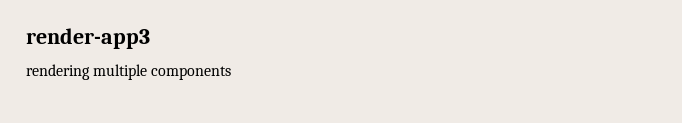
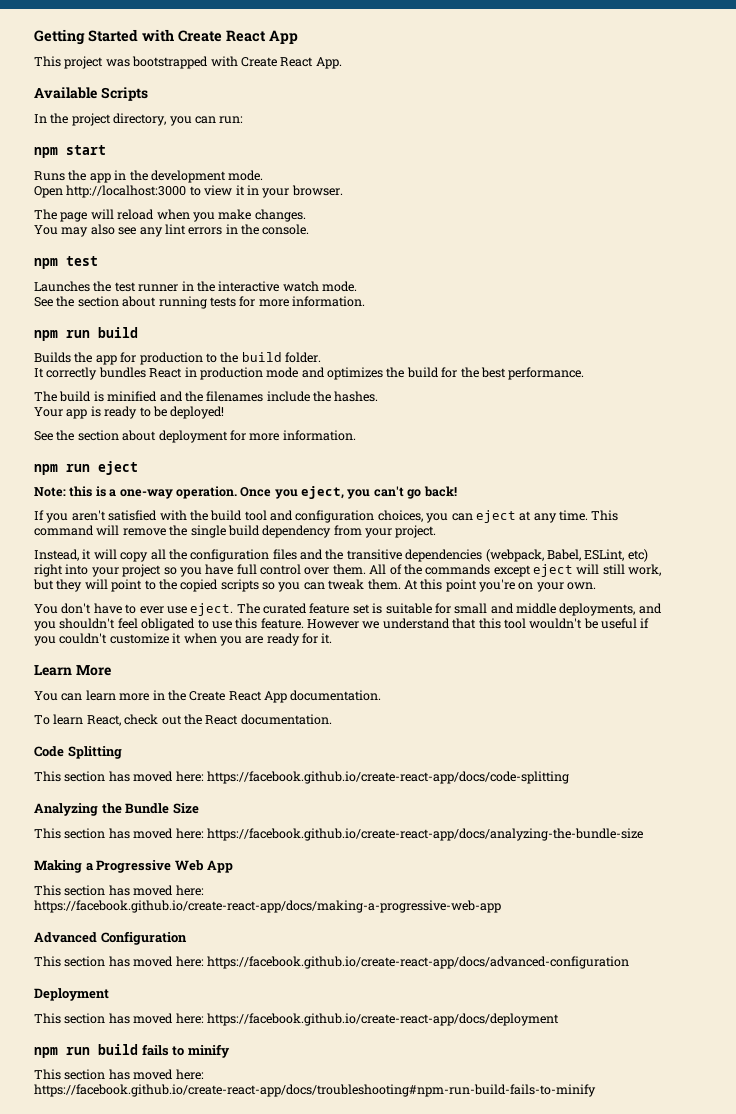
- render-app3
- rendering multiple components
+ Getting Started with Create React App
+ This project was bootstrapped with Create React App.
+ Available Scripts
+ In the project directory, you can run:
+ npm start
+ Runs the app in the development mode.
+ Open http://localhost:3000 to view it in your browser.
+ The page will reload when you make changes.
+ You may also see any lint errors in the console.
+ npm test
+ Launches the test runner in the interactive watch mode.
+ See the section about running tests for more information.
+ npm run build
+ Builds the app for production to the build folder.
+ It correctly bundles React in production mode and optimizes the build for the best performance.
+ The build is minified and the filenames include the hashes.
+ Your app is ready to be deployed!
+ See the section about deployment for more information.
+ npm run eject
+ Note: this is a one-way operation. Once you eject, you can't go back!
+ If you aren't satisfied with the build tool and configuration choices, you can eject at any time. This command will remove the single build dependency from your project.
+ Instead, it will copy all the configuration files and the transitive dependencies (webpack, Babel, ESLint, etc) right into your project so you have full control over them. All of the commands except eject will still work, but they will point to the copied scripts so you can tweak them. At this point you're on your own.
+ You don't have to ever use eject. The curated feature set is suitable for small and middle deployments, and you shouldn't feel obligated to use this feature. However we understand that this tool wouldn't be useful if you couldn't customize it when you are ready for it.
+ Learn More
+ You can learn more in the Create React App documentation.
+ To learn React, check out the React documentation.
+ Code Splitting
+ This section has moved here: https://facebook.github.io/create-react-app/docs/code-splitting
+ Analyzing the Bundle Size
+ This section has moved here: https://facebook.github.io/create-react-app/docs/analyzing-the-bundle-size
+ Making a Progressive Web App
+ This section has moved here: https://facebook.github.io/create-react-app/docs/making-a-progressive-web-app
+ Advanced Configuration
+ This section has moved here: https://facebook.github.io/create-react-app/docs/advanced-configuration
+ Deployment
+ This section has moved here: https://facebook.github.io/create-react-app/docs/deployment
+ npm run build fails to minify
+ This section has moved here: https://facebook.github.io/create-react-app/docs/troubleshooting#npm-run-build-fails-to-minify

